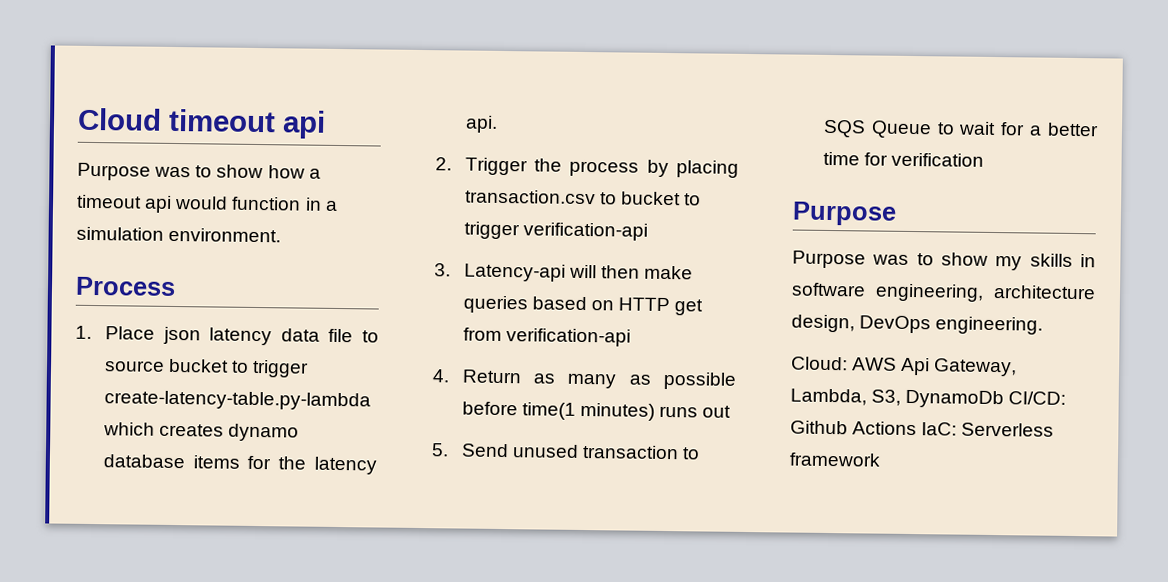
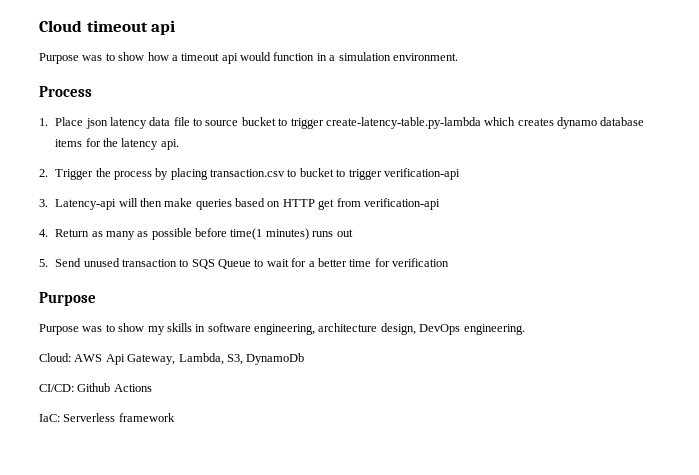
- Cloud: AWS Api Gateway, Lambda, S3, DynamoDb CI/CD: Github Actions IaC: Serverless framework
+ Cloud: AWS Api Gateway, Lambda, S3, DynamoDb
+ CI/CD: Github Actions
+ IaC: Serverless framework

